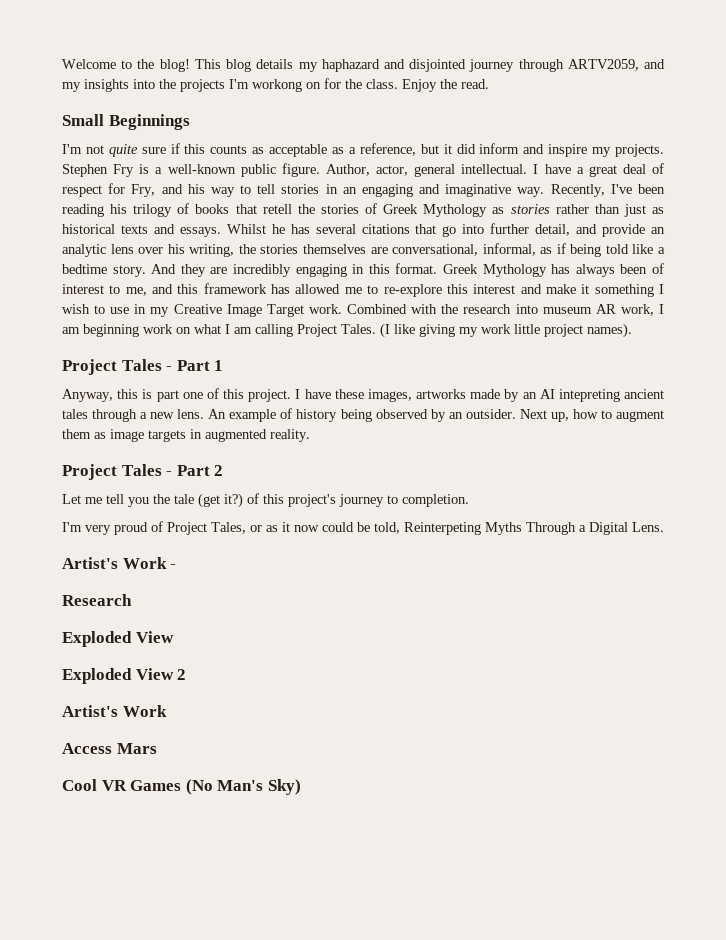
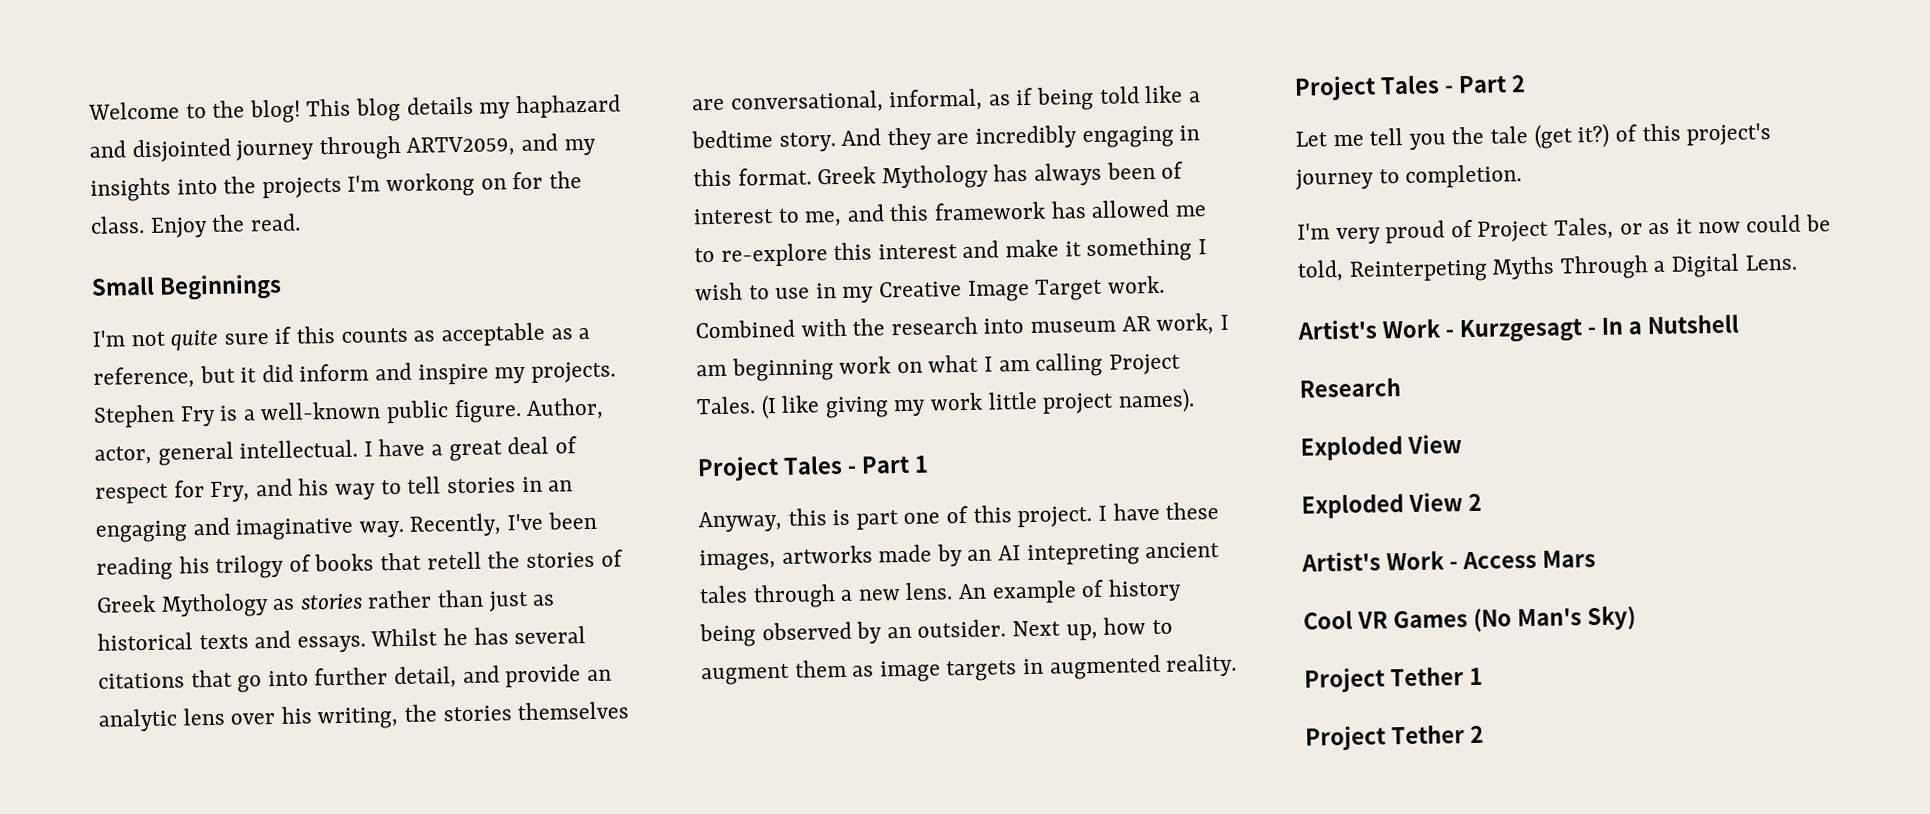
- Artist's Work -
+ Artist's Work - Kurzgesagt - In a Nutshell
  Exploded View 2
- Artist's Work
- Access Mars
+ Artist's Work - Access Mars
+ Project Tether 1
+ Project Tether 2

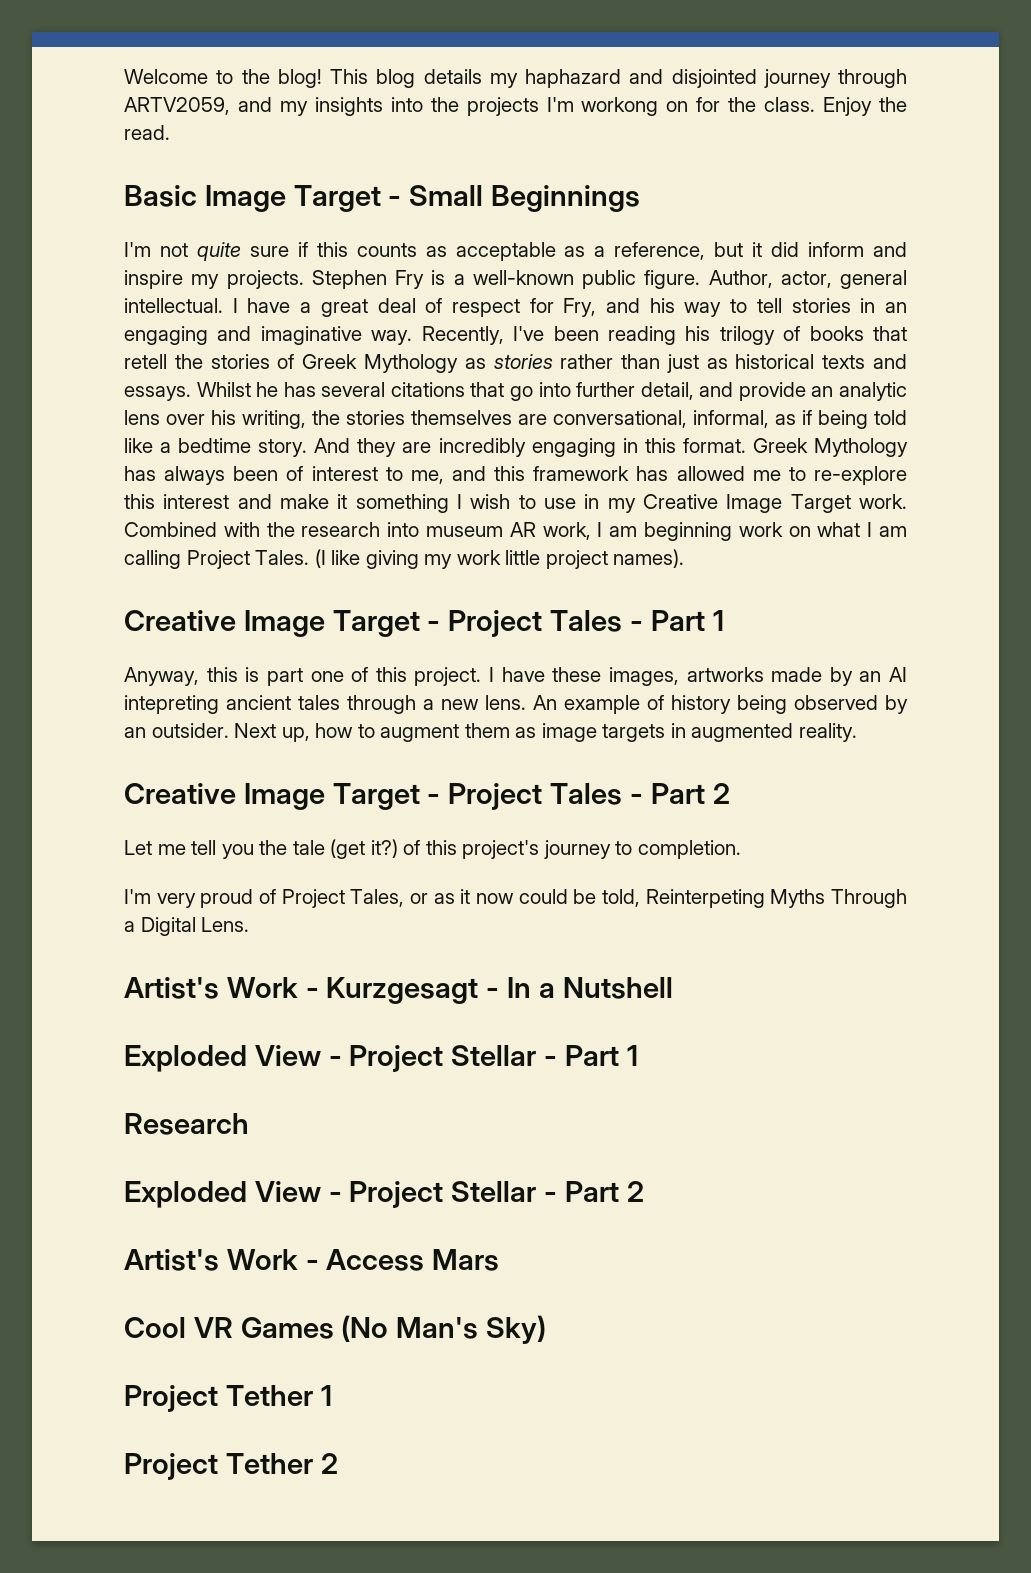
- Small Beginnings
+ Basic Image Target - Small Beginnings
- Project Tales - Part 1
+ Creative Image Target - Project Tales - Part 1
- Project Tales - Part 2
+ Creative Image Target - Project Tales - Part 2
+ Exploded View - Project Stellar - Part 1
  Research
- Exploded View
- Exploded View 2
+ Exploded View - Project Stellar - Part 2

